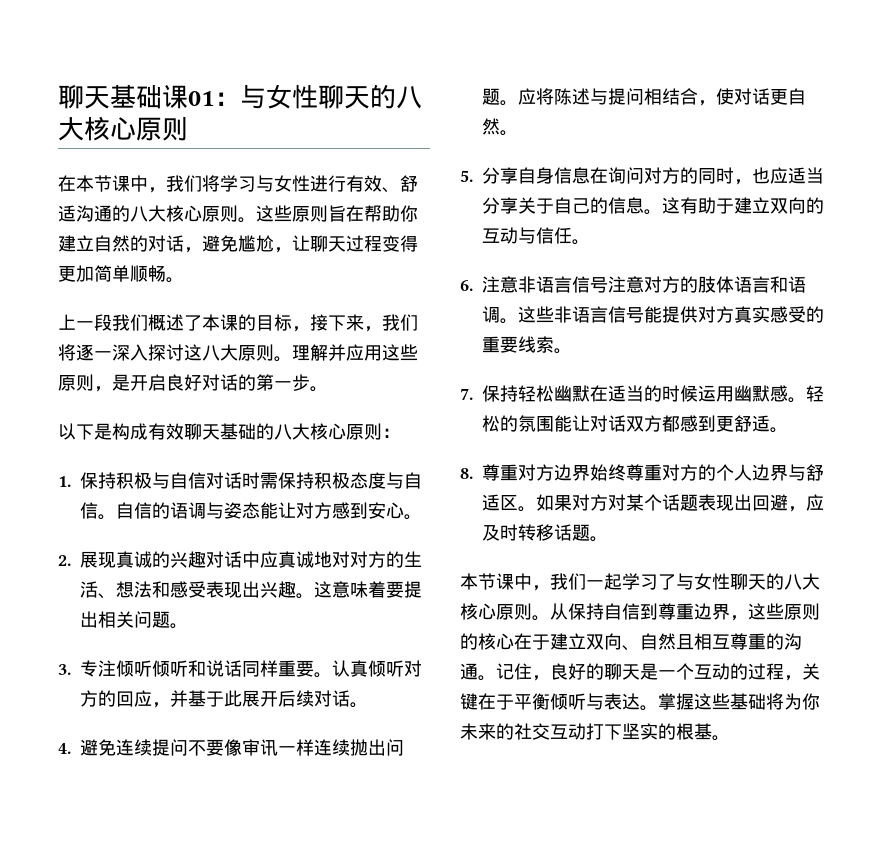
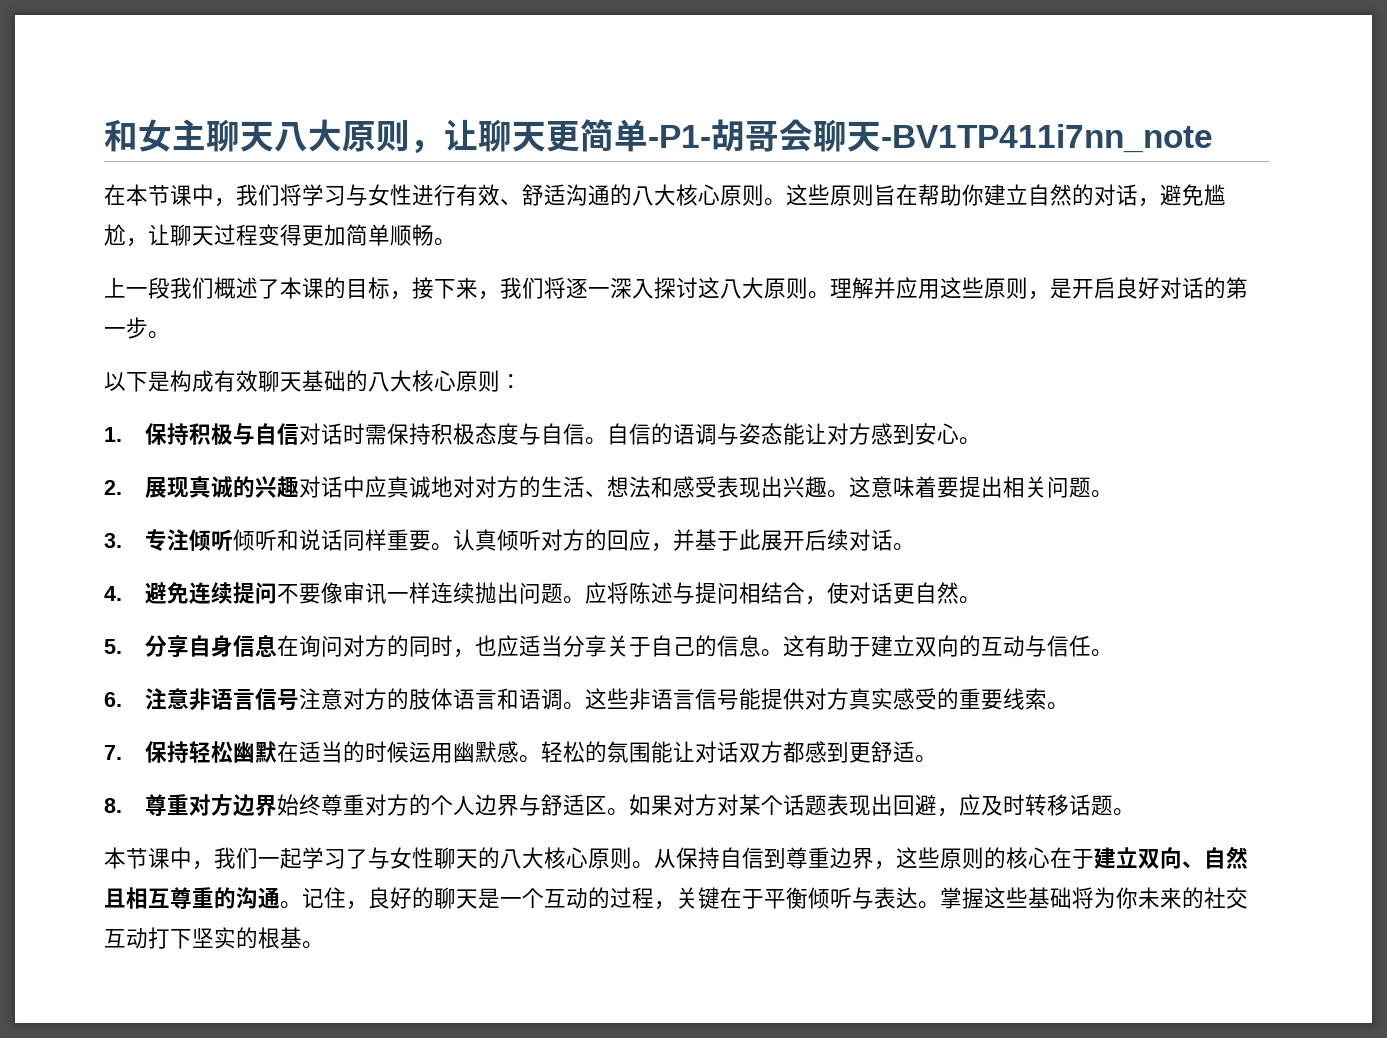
- 聊天基础课01：与女性聊天的八大核心原则
+ 和女主聊天八大原则，让聊天更简单-P1-胡哥会聊天-BV1TP411i7nn_note

